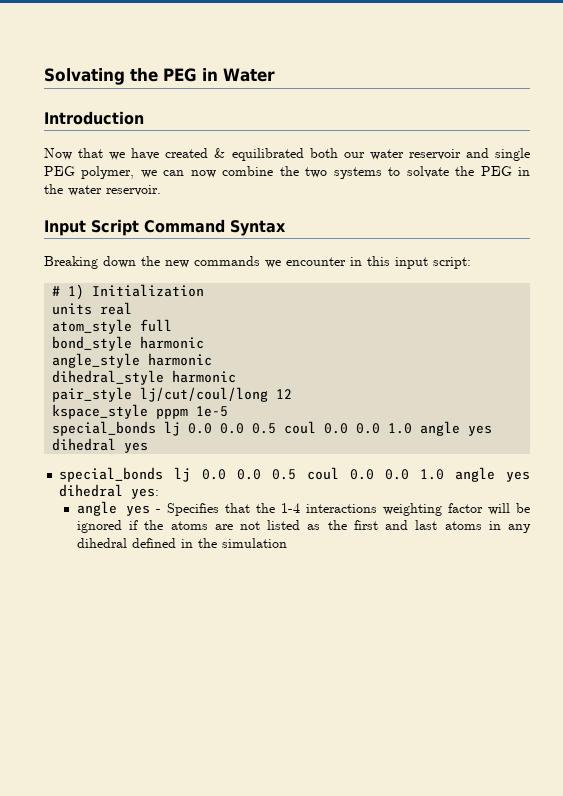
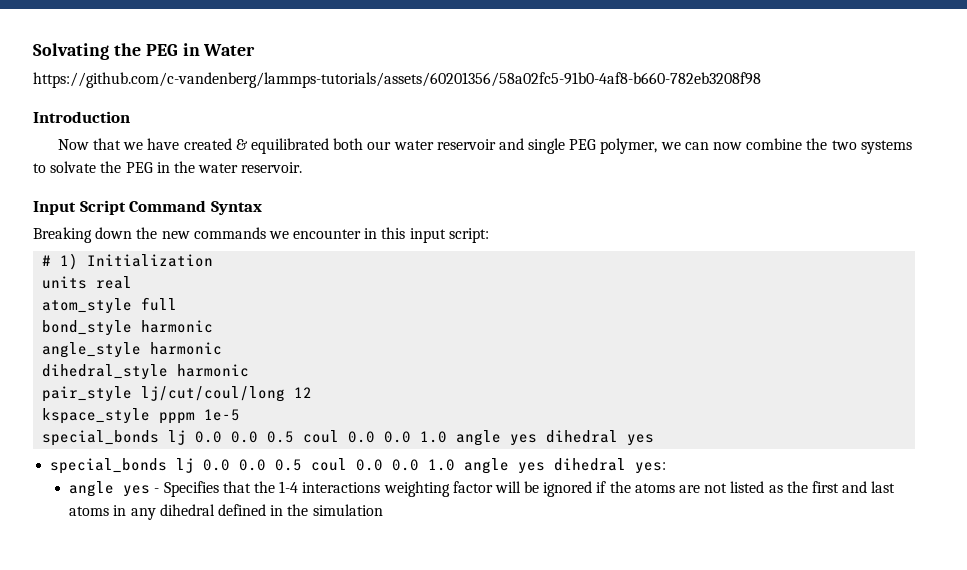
+ https://github.com/c-vandenberg/lammps-tutorials/assets/60201356/58a02fc5-91b0-4af8-b660-782eb3208f98

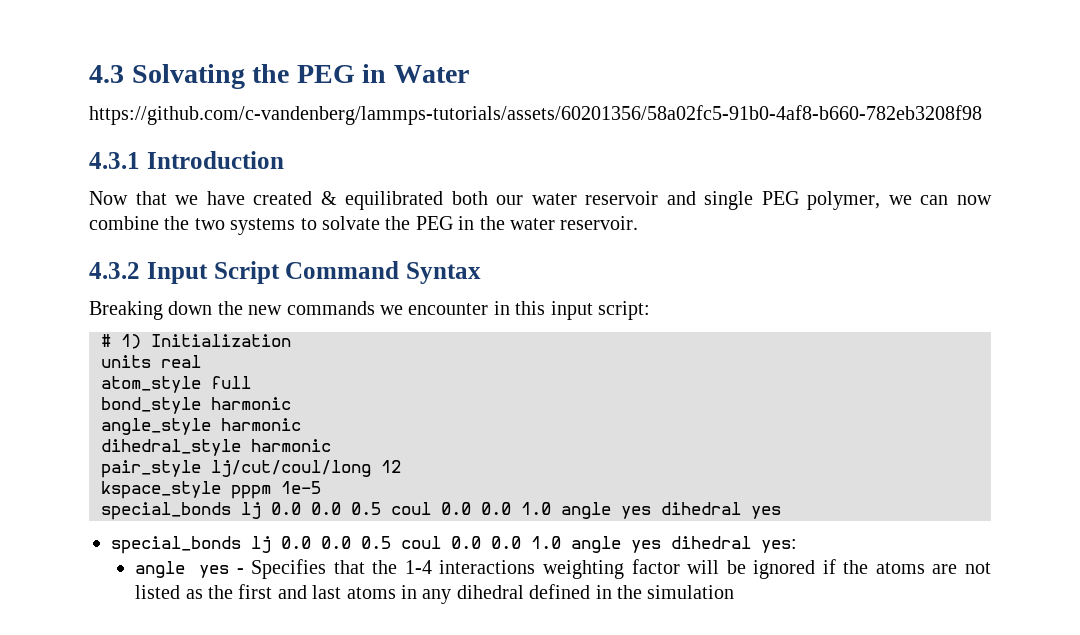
- Solvating the PEG in Water
+ 4.3 Solvating the PEG in Water
- Introduction
+ 4.3.1 Introduction
- Input Script Command Syntax
+ 4.3.2 Input Script Command Syntax

